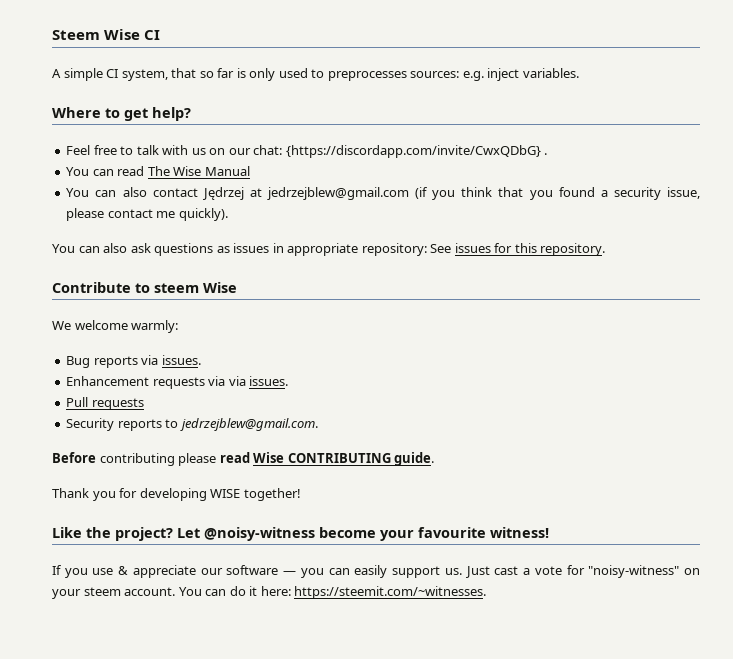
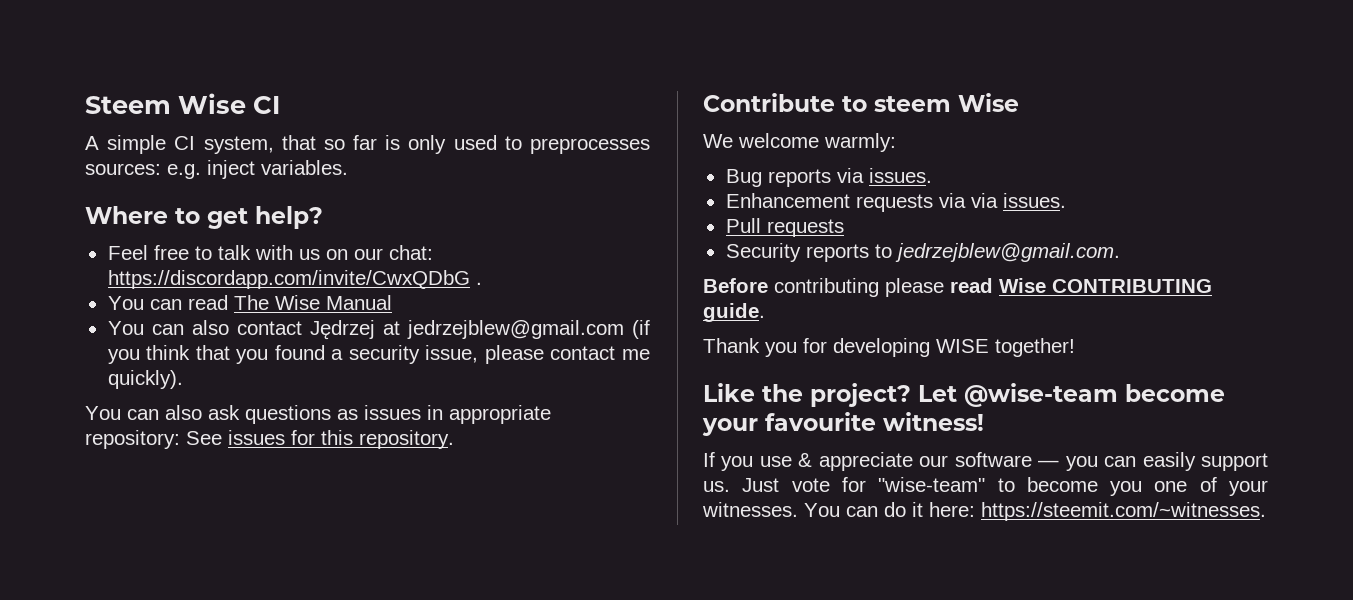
- Feel free to talk with us on our chat: {https://discordapp.com/invite/CwxQDbG} .
+ Feel free to talk with us on our chat: https://discordapp.com/invite/CwxQDbG .
- Let @noisy-witness become your favourite witness!
+ Let @wise-team become your favourite witness!
- Just cast a vote for "noisy-witness" on your steem account.
+ Just vote for "wise-team" to become you one of your witnesses.

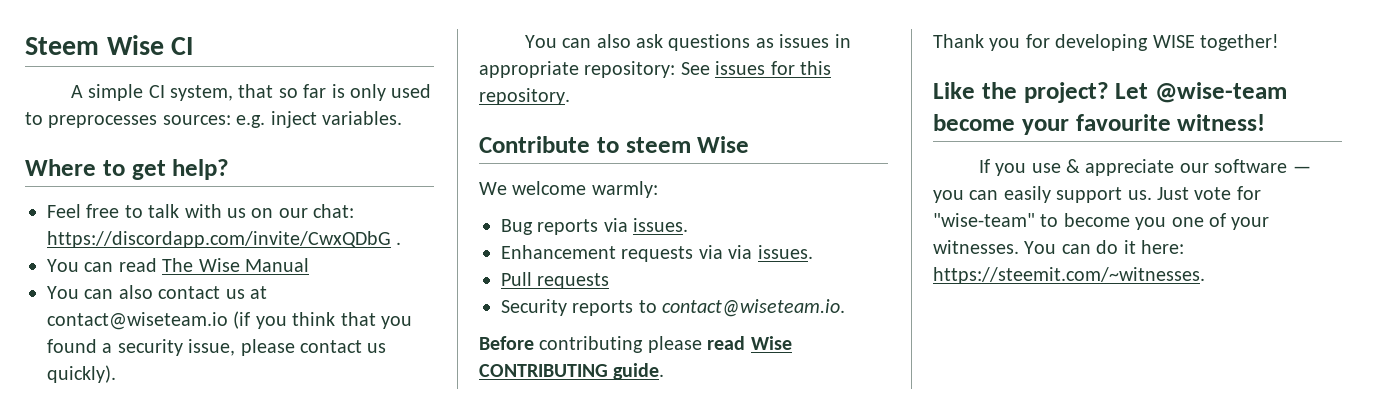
- You can also contact Jędrzej at jedrzejblew@gmail.com (if you think that you found a security issue, please contact me quickly).
+ You can also contact us at contact@wiseteam.io (if you think that you found a security issue, please contact us quickly).
- Security reports to jedrzejblew@gmail.com.
+ Security reports to contact@wiseteam.io.

